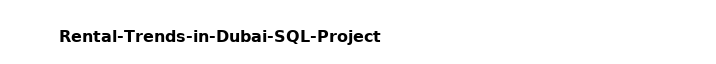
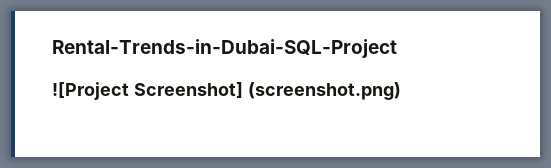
+ ![Project Screenshot] (screenshot.png)

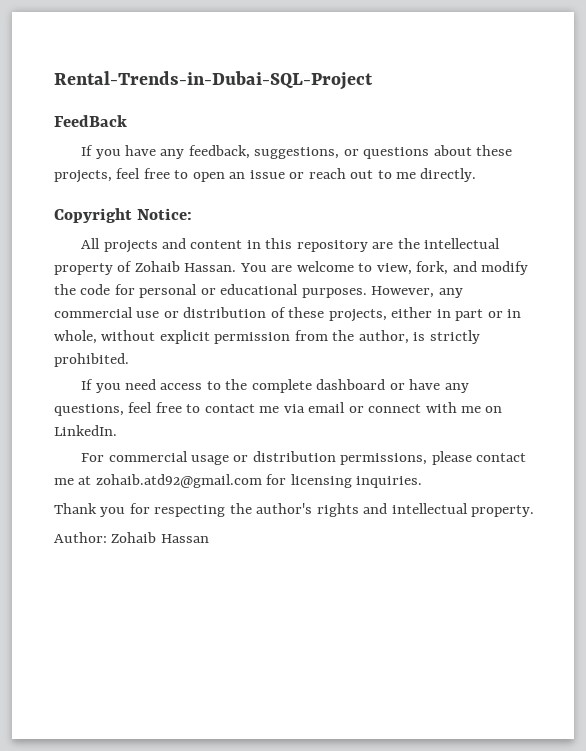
- ![Project Screenshot] (screenshot.png)
+ FeedBack
+ If you have any feedback, suggestions, or questions about these projects, feel free to open an issue or reach out to me directly.
+ Copyright Notice:
+ All projects and content in this repository are the intellectual property of Zohaib Hassan. You are welcome to view, fork, and modify the code for personal or educational purposes. However, any commercial use or distribution of these projects, either in part or in whole, without explicit permission from the author, is strictly prohibited.
+ If you need access to the complete dashboard or have any questions, feel free to contact me via email or connect with me on LinkedIn.
+ For commercial usage or distribution permissions, please contact me at zohaib.atd92@gmail.com for licensing inquiries.
+ Thank you for respecting the author's rights and intellectual property.
+ Author: Zohaib Hassan

